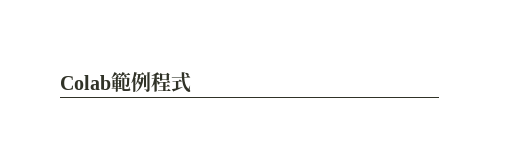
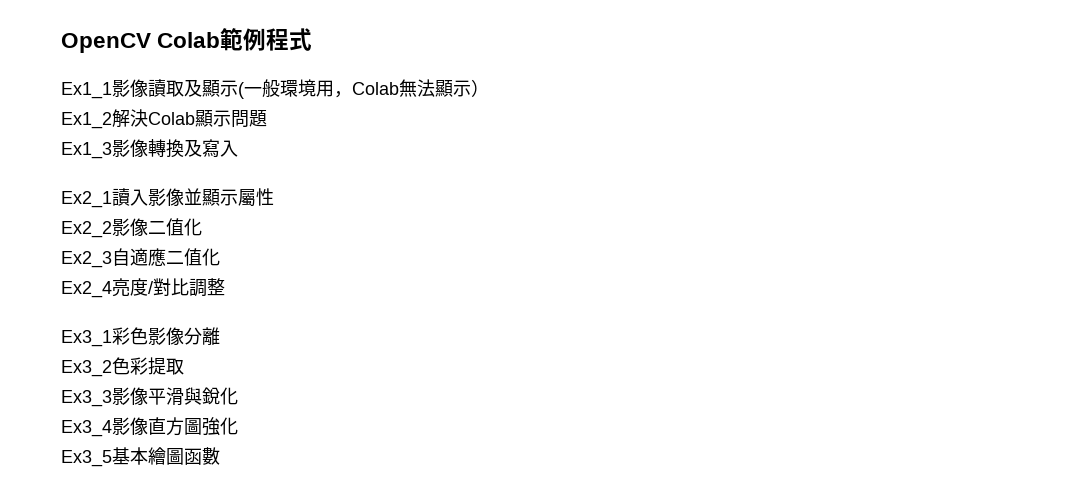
- Colab範例程式
+ OpenCV Colab範例程式
+ Ex1_1影像讀取及顯示(一般環境用，Colab無法顯示）
+ Ex1_2解決Colab顯示問題
+ Ex1_3影像轉換及寫入
+ Ex2_1讀入影像並顯示屬性
+ Ex2_2影像二值化
+ Ex2_3自適應二值化
+ Ex2_4亮度/對比調整
+ Ex3_1彩色影像分離
+ Ex3_2色彩提取
+ Ex3_3影像平滑與銳化
+ Ex3_4影像直方圖強化
+ Ex3_5基本繪圖函數

